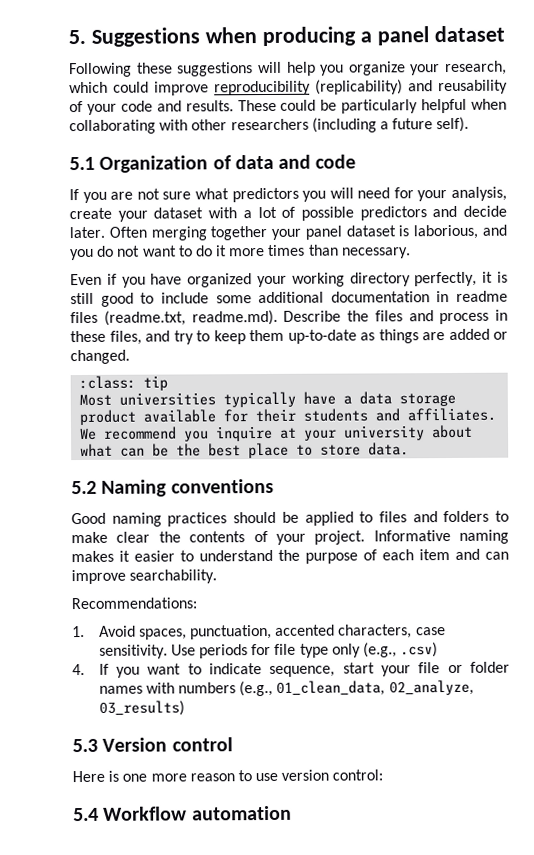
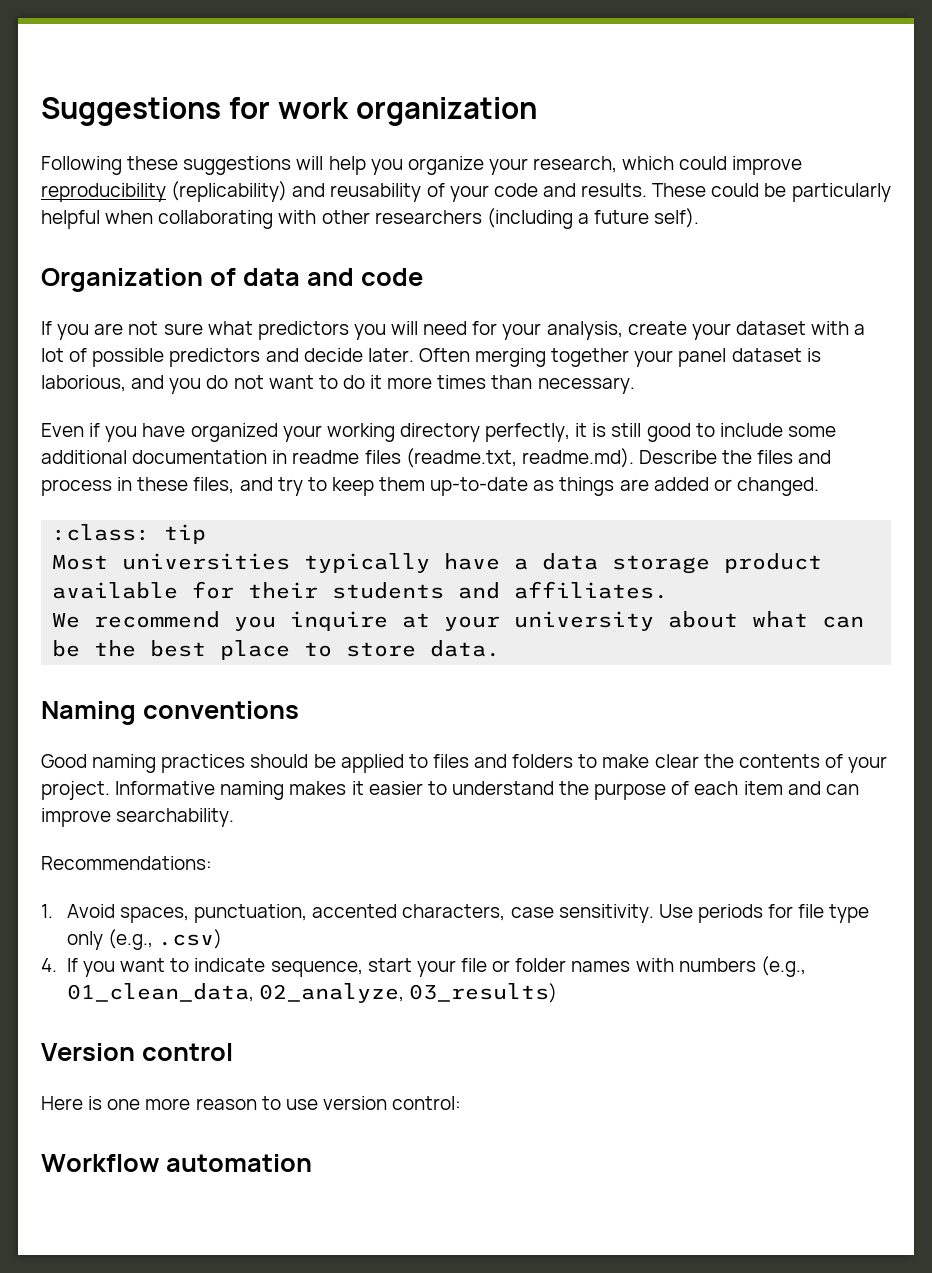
- 5. Suggestions when producing a panel dataset
+ Suggestions for work organization
- 5.1 Organization of data and code
+ Organization of data and code
- 5.2 Naming conventions
+ Naming conventions
- 5.3 Version control
+ Version control
- 5.4 Workflow automation
+ Workflow automation

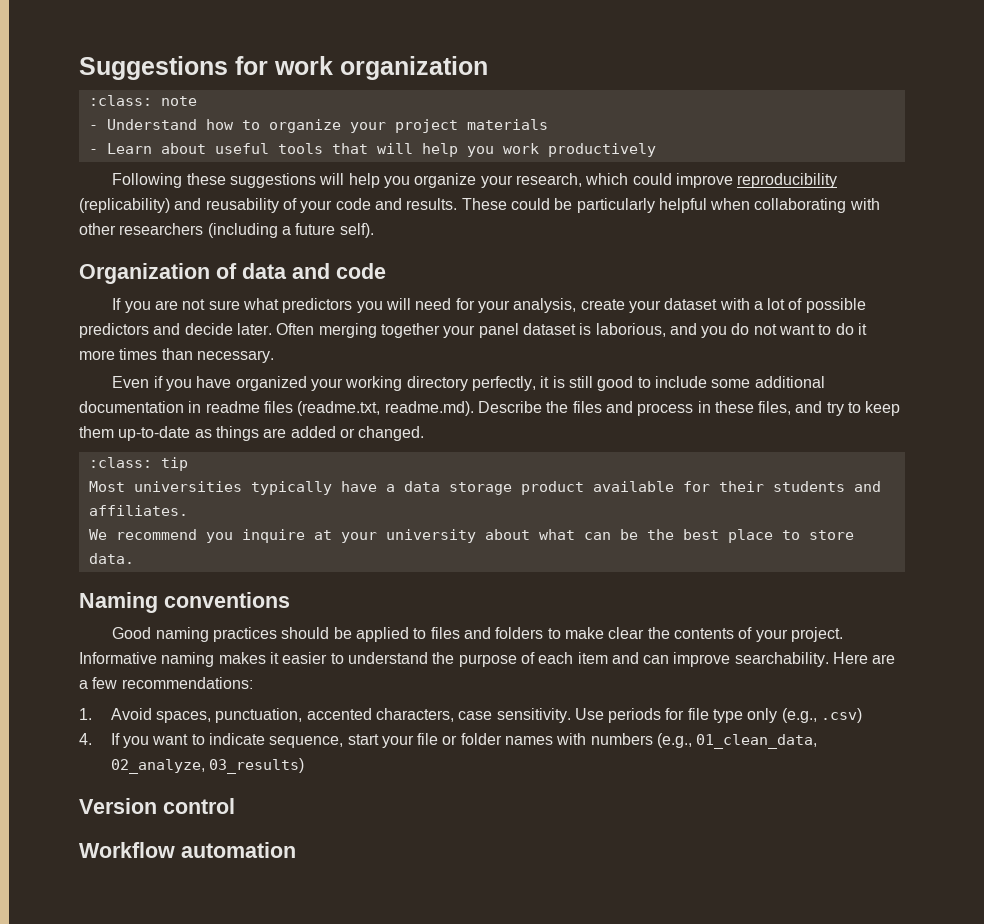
+ :class: note
+ - Understand how to organize your project materials
+ - Learn about useful tools that will help you work productively
- Informative naming makes it easier to understand the purpose of each item and can improve searchability.
- Recommendations:
+ Informative naming makes it easier to understand the purpose of each item and can improve searchability. Here are a few recommendations:
- Here is one more reason to use version control:

